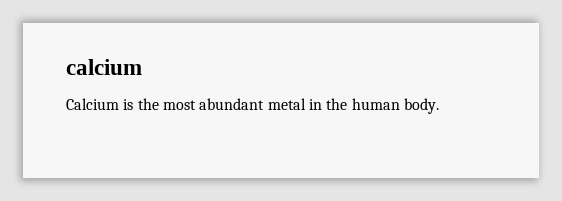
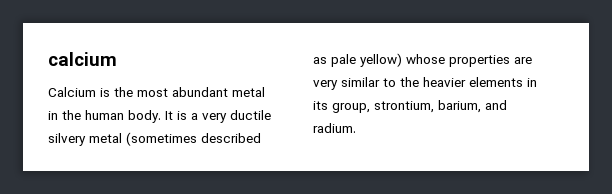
+ It is a very ductile silvery metal (sometimes described as pale yellow) whose properties are very similar to the heavier elements in its group, strontium, barium, and radium.

